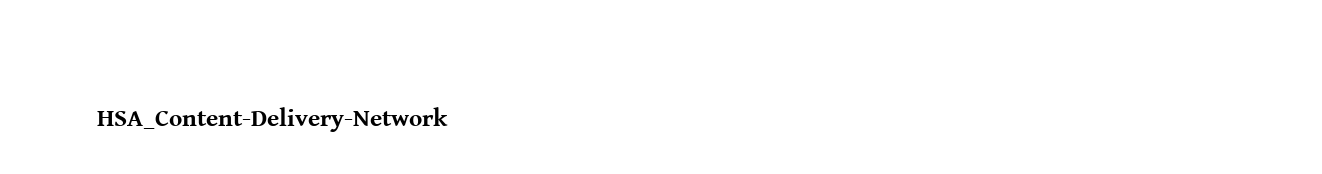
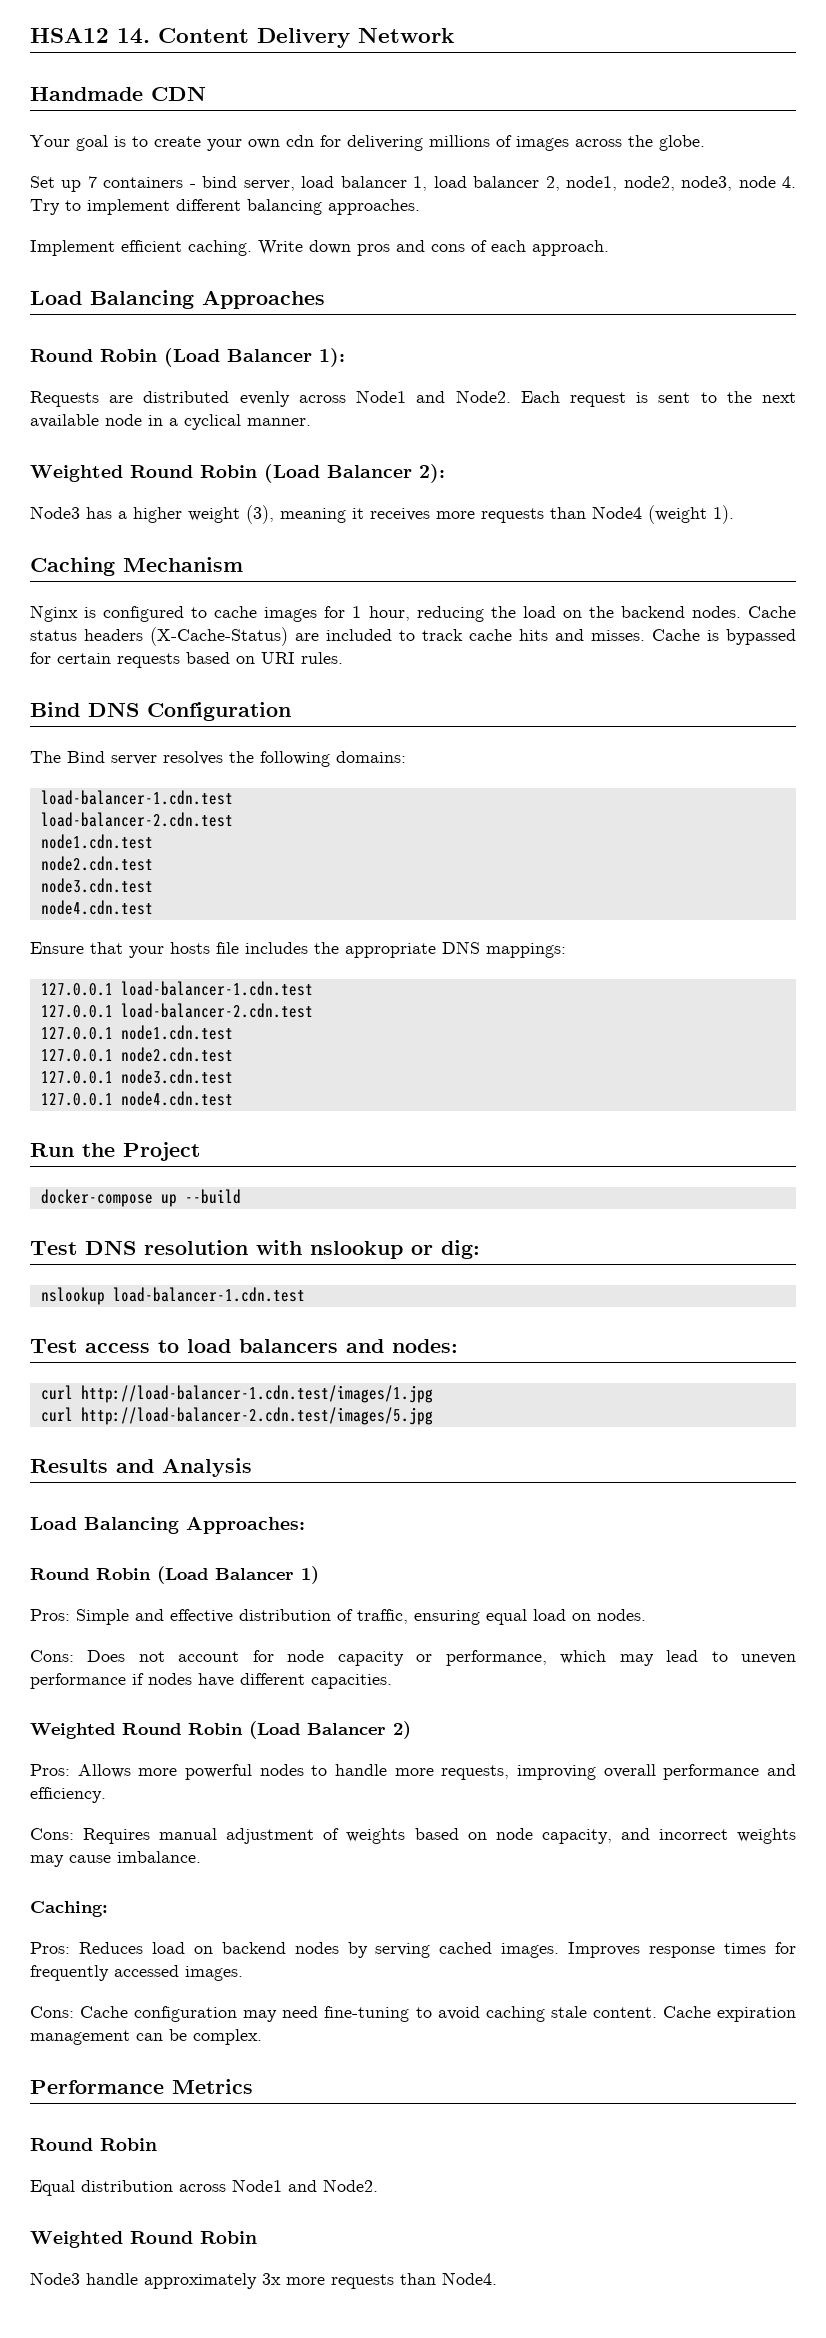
- HSA_Content-Delivery-Network
+ HSA12 14. Content Delivery Network
+ Handmade CDN
+ Your goal is to create your own cdn for delivering millions of images across the globe.
+ Set up 7 containers - bind server, load balancer 1, load balancer 2, node1, node2, node3, node 4. Try to implement different balancing approaches.
+ Implement efficient caching. Write down pros and cons of each approach.
+ Load Balancing Approaches
+ Round Robin (Load Balancer 1):
+ Requests are distributed evenly across Node1 and Node2. Each request is sent to the next available node in a cyclical manner.
+ Weighted Round Robin (Load Balancer 2):
+ Node3 has a higher weight (3), meaning it receives more requests than Node4 (weight 1).
+ Caching Mechanism
+ Nginx is configured to cache images for 1 hour, reducing the load on the backend nodes. Cache status headers (X-Cache-Status) are included to track cache hits and misses. Cache is bypassed for certain requests based on URI rules.
+ Bind DNS Configuration
+ The Bind server resolves the following domains:
+ load-balancer-1.cdn.test
+ load-balancer-2.cdn.test
+ node1.cdn.test
+ node2.cdn.test
+ node3.cdn.test
+ node4.cdn.test
+ Ensure that your hosts file includes the appropriate DNS mappings:
+ 127.0.0.1 load-balancer-1.cdn.test
+ 127.0.0.1 load-balancer-2.cdn.test
+ 127.0.0.1 node1.cdn.test
+ 127.0.0.1 node2.cdn.test
+ 127.0.0.1 node3.cdn.test
+ 127.0.0.1 node4.cdn.test
+ Run the Project
+ docker-compose up --build
+ Test DNS resolution with nslookup or dig:
+ nslookup load-balancer-1.cdn.test
+ Test access to load balancers and nodes:
+ curl http://load-balancer-1.cdn.test/images/1.jpg
+ curl http://load-balancer-2.cdn.test/images/5.jpg
+ Results and Analysis
+ Load Balancing Approaches:
+ Round Robin (Load Balancer 1)
+ Pros: Simple and effective distribution of traffic, ensuring equal load on nodes.
+ Cons: Does not account for node capacity or performance, which may lead to uneven performance if nodes have different capacities.
+ Weighted Round Robin (Load Balancer 2)
+ Pros: Allows more powerful nodes to handle more requests, improving overall performance and efficiency.
+ Cons: Requires manual adjustment of weights based on node capacity, and incorrect weights may cause imbalance.
+ Caching:
+ Pros: Reduces load on backend nodes by serving cached images. Improves response times for frequently accessed images.
+ Cons: Cache configuration may need fine-tuning to avoid caching stale content. Cache expiration management can be complex.
+ Performance Metrics
+ Round Robin
+ Equal distribution across Node1 and Node2.
+ Weighted Round Robin
+ Node3 handle approximately 3x more requests than Node4.

